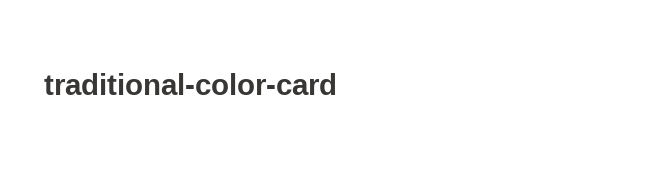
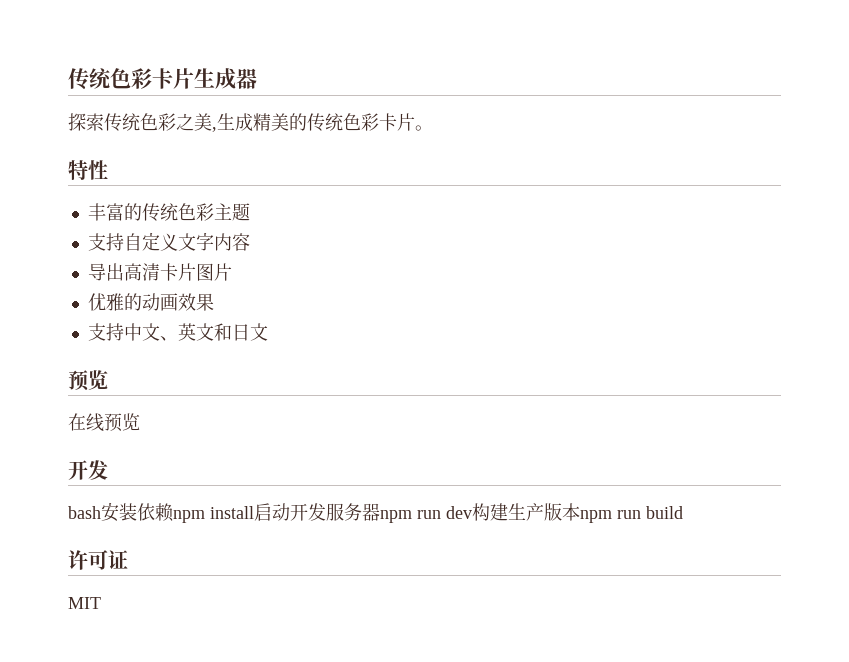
- traditional-color-card
+ 传统色彩卡片生成器
+ 探索传统色彩之美,生成精美的传统色彩卡片。
+ 特性
+ 丰富的传统色彩主题
+ 支持自定义文字内容
+ 导出高清卡片图片
+ 优雅的动画效果
+ 支持中文、英文和日文
+ 预览
+ 在线预览
+ 开发
+ bash安装依赖npm install启动开发服务器npm run dev构建生产版本npm run build
+ 许可证
+ MIT

